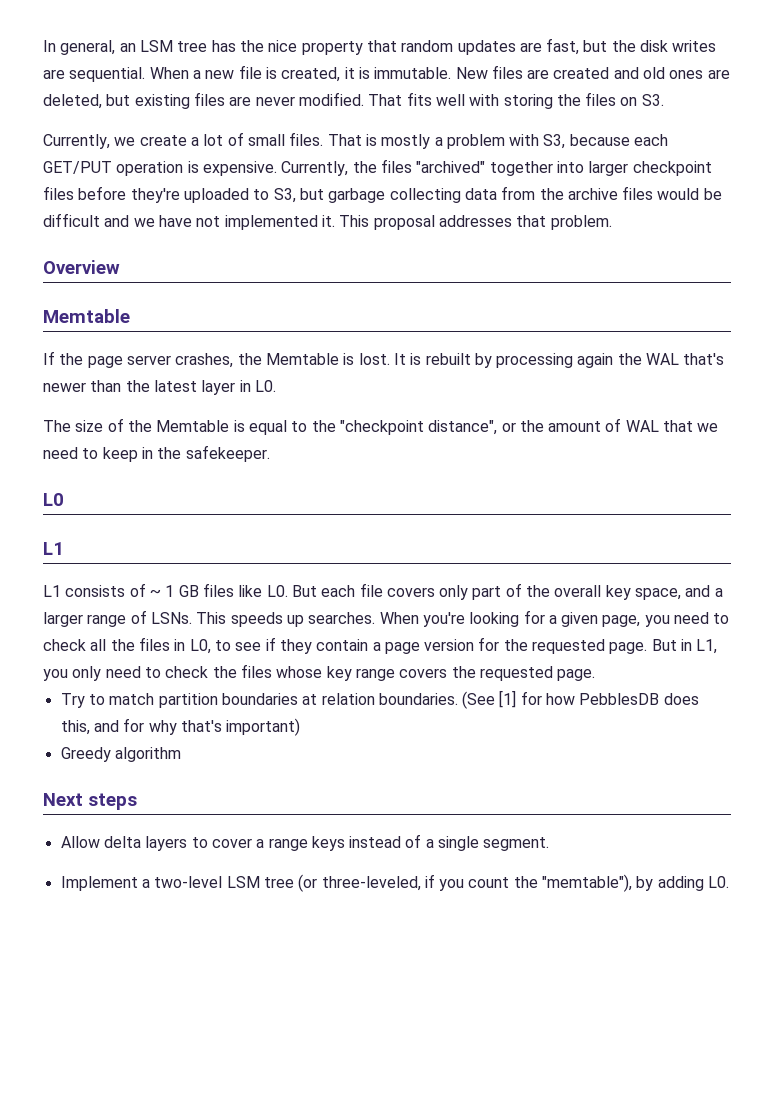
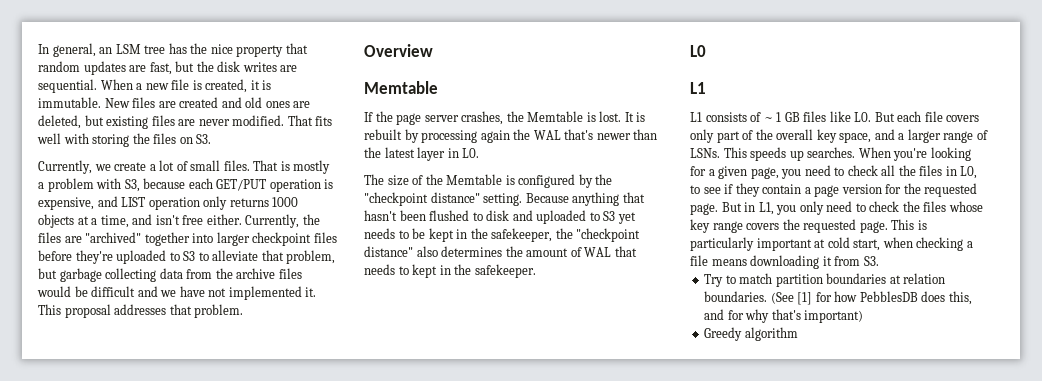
- That is mostly a problem with S3, because each GET/PUT operation is expensive.
+ That is mostly a problem with S3, because each GET/PUT operation is expensive, and LIST operation only returns 1000 objects at a time, and isn't free either.
- Currently, the files "archived" together into larger checkpoint files before they're uploaded to S3, but garbage collecting data from the archive files would be difficult and we have not implemented it.
+ Currently, the files are "archived" together into larger checkpoint files before they're uploaded to S3 to alleviate that problem, but garbage collecting data from the archive files would be difficult and we have not implemented it.
- The size of the Memtable is equal to the "checkpoint distance", or the amount of WAL that we need to keep in the safekeeper.
+ The size of the Memtable is configured by the "checkpoint distance" setting. Because anything that hasn't been flushed to disk and uploaded to S3 yet needs to be kept in the safekeeper, the "checkpoint distance" also determines the amount of WAL that needs to kept in the safekeeper.
+ This is particularly important at cold start, when checking a file means downloading it from S3.
- Next steps
- Allow delta layers to cover a range keys instead of a single segment.
- Implement a two-level LSM tree (or three-leveled, if you count the "memtable"), by adding L0.

